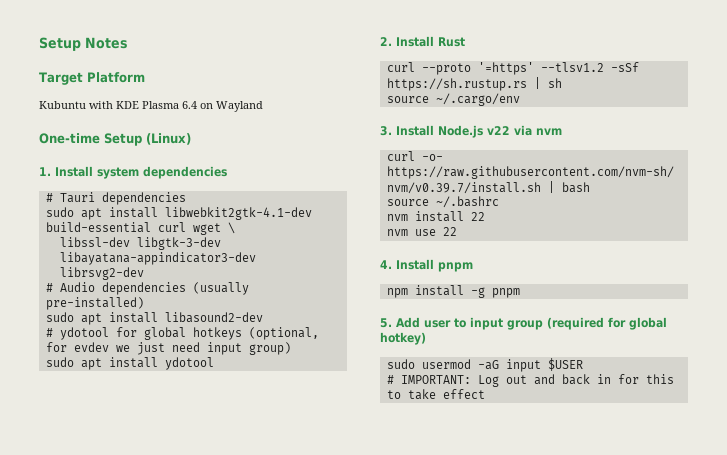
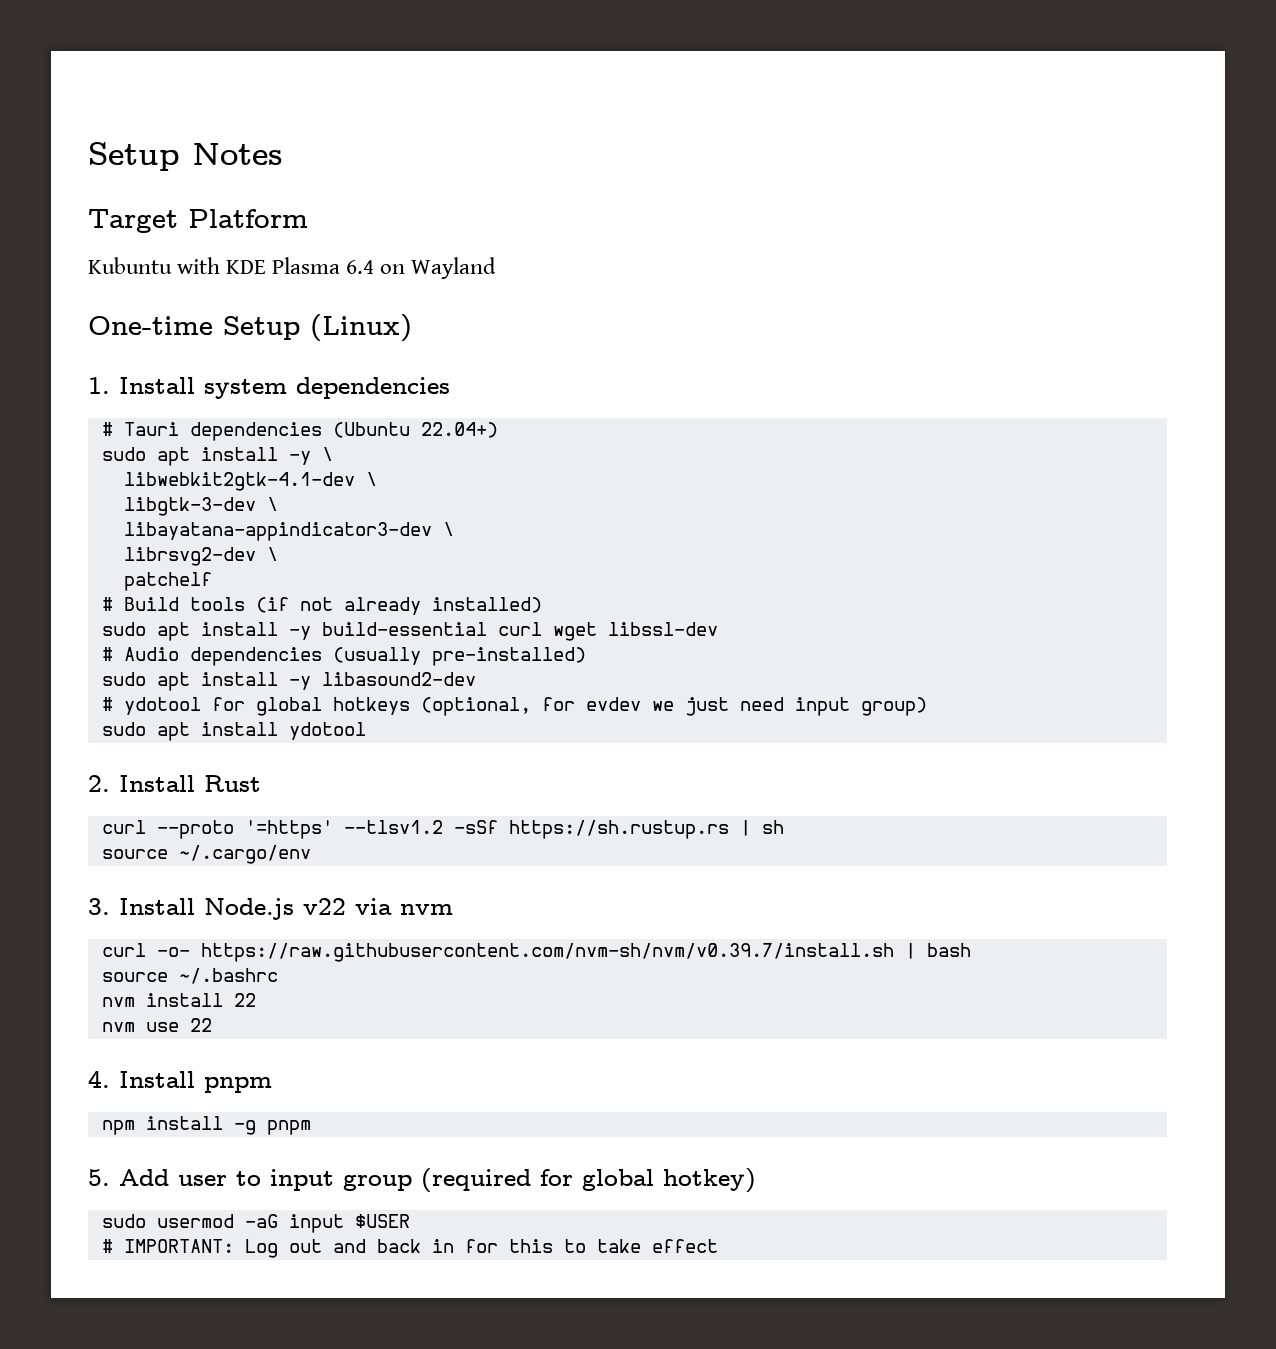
- # Tauri dependencies
- sudo apt install libwebkit2gtk-4.1-dev build-essential curl wget \
- libssl-dev libgtk-3-dev libayatana-appindicator3-dev librsvg2-dev
+ # Tauri dependencies (Ubuntu 22.04+)
+ sudo apt install -y \
+ libwebkit2gtk-4.1-dev \
+ libgtk-3-dev \
+ libayatana-appindicator3-dev \
+ librsvg2-dev \
+ patchelf
+ # Build tools (if not already installed)
+ sudo apt install -y build-essential curl wget libssl-dev
- sudo apt install libasound2-dev
+ sudo apt install -y libasound2-dev

